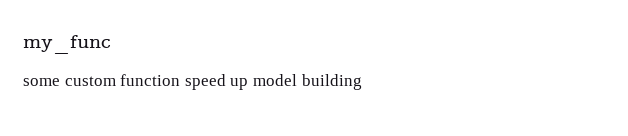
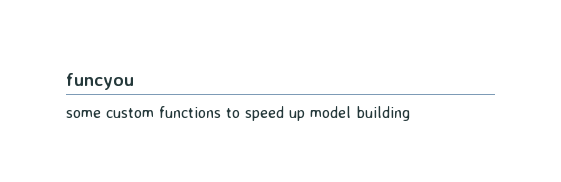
- my_func
+ funcyou
- some custom function speed up model building
+ some custom functions to speed up model building

